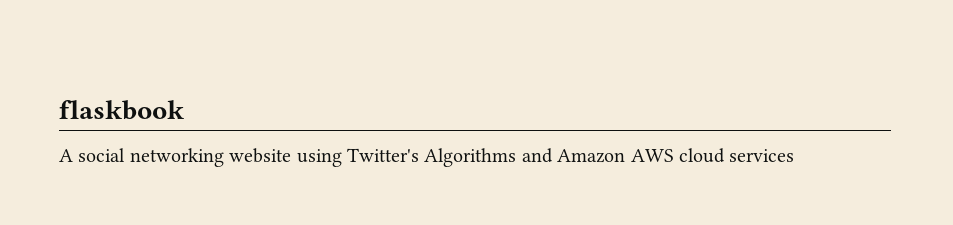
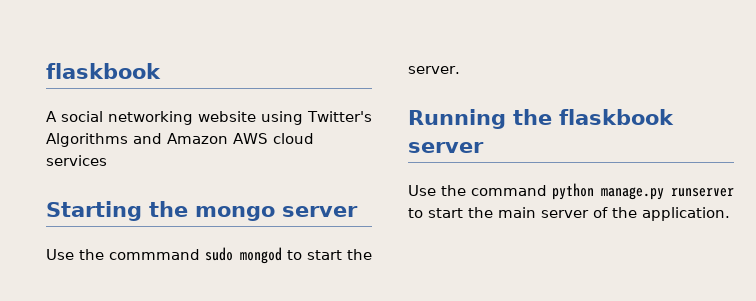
+ Starting the mongo server
+ Use the commmand sudo mongod to start the server.
+ Running the flaskbook server
+ Use the command python manage.py runserver to start the main server of the application.

